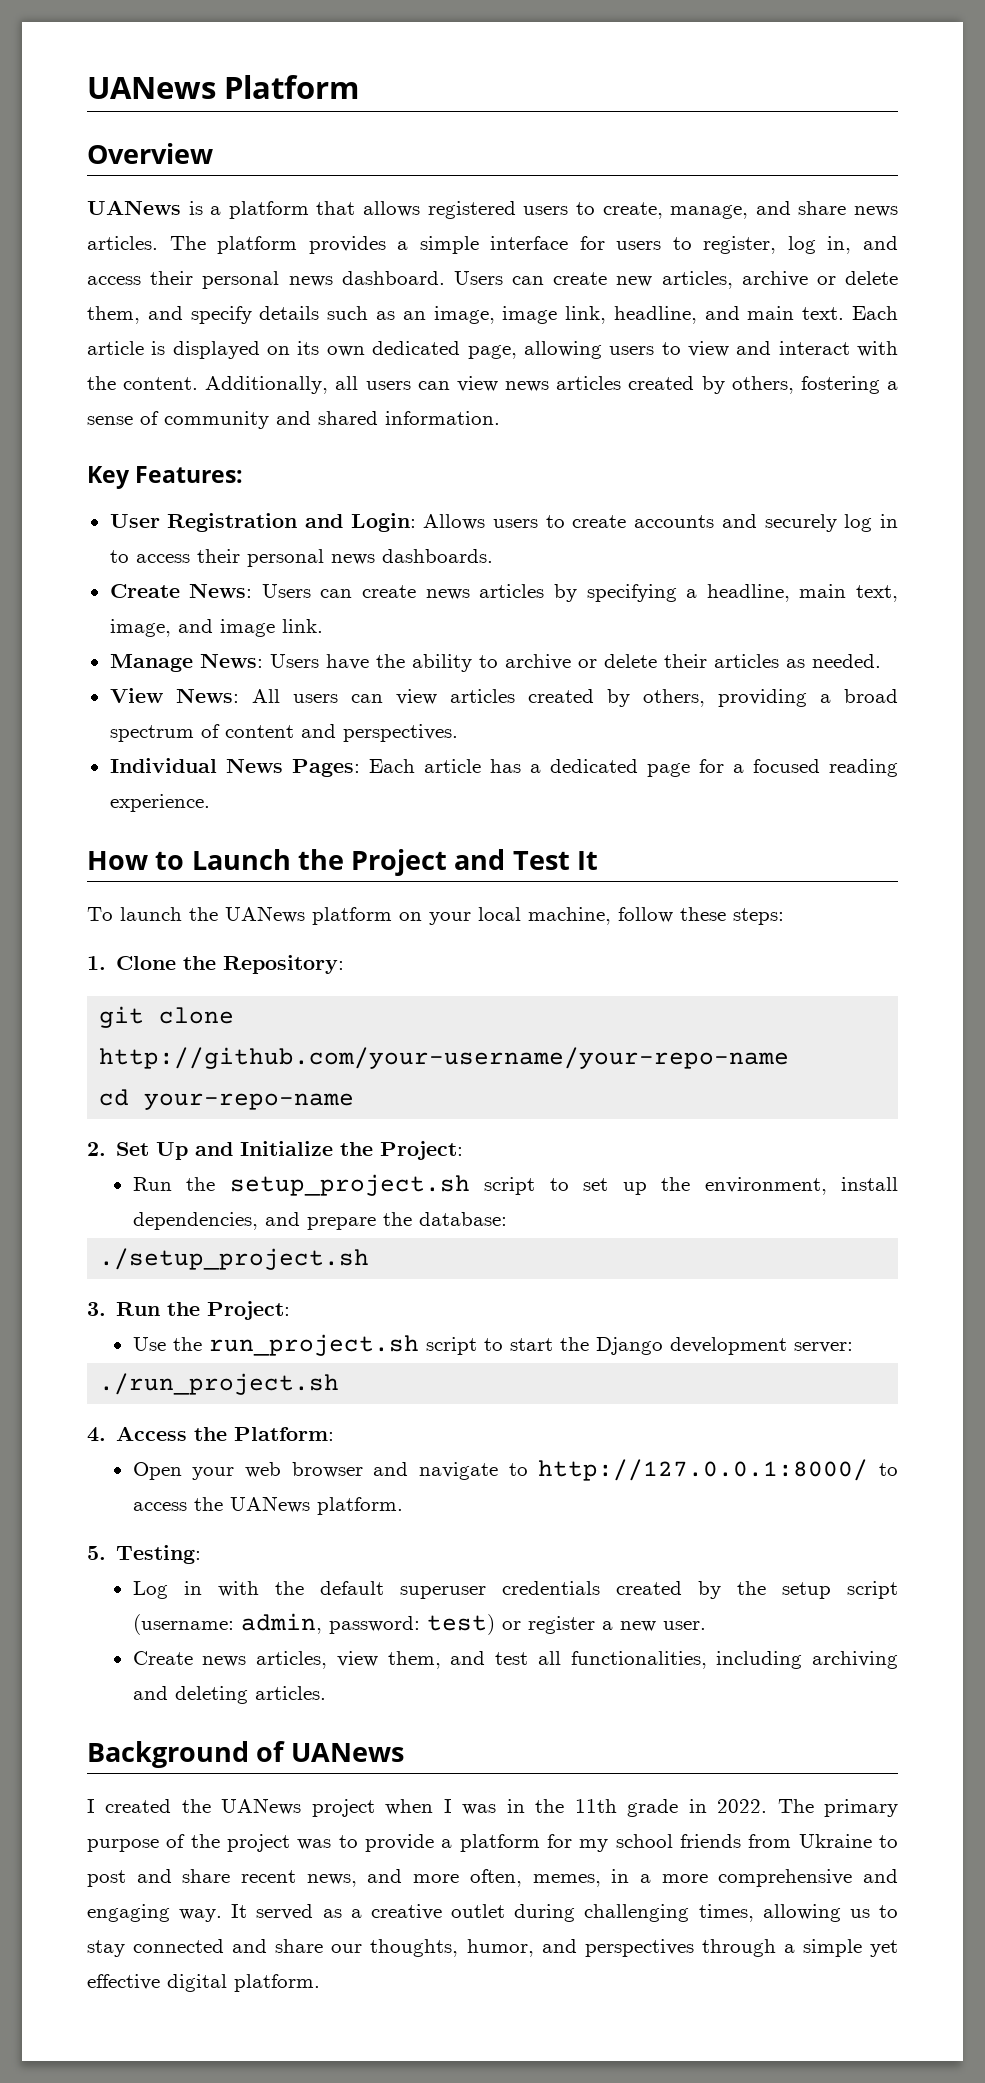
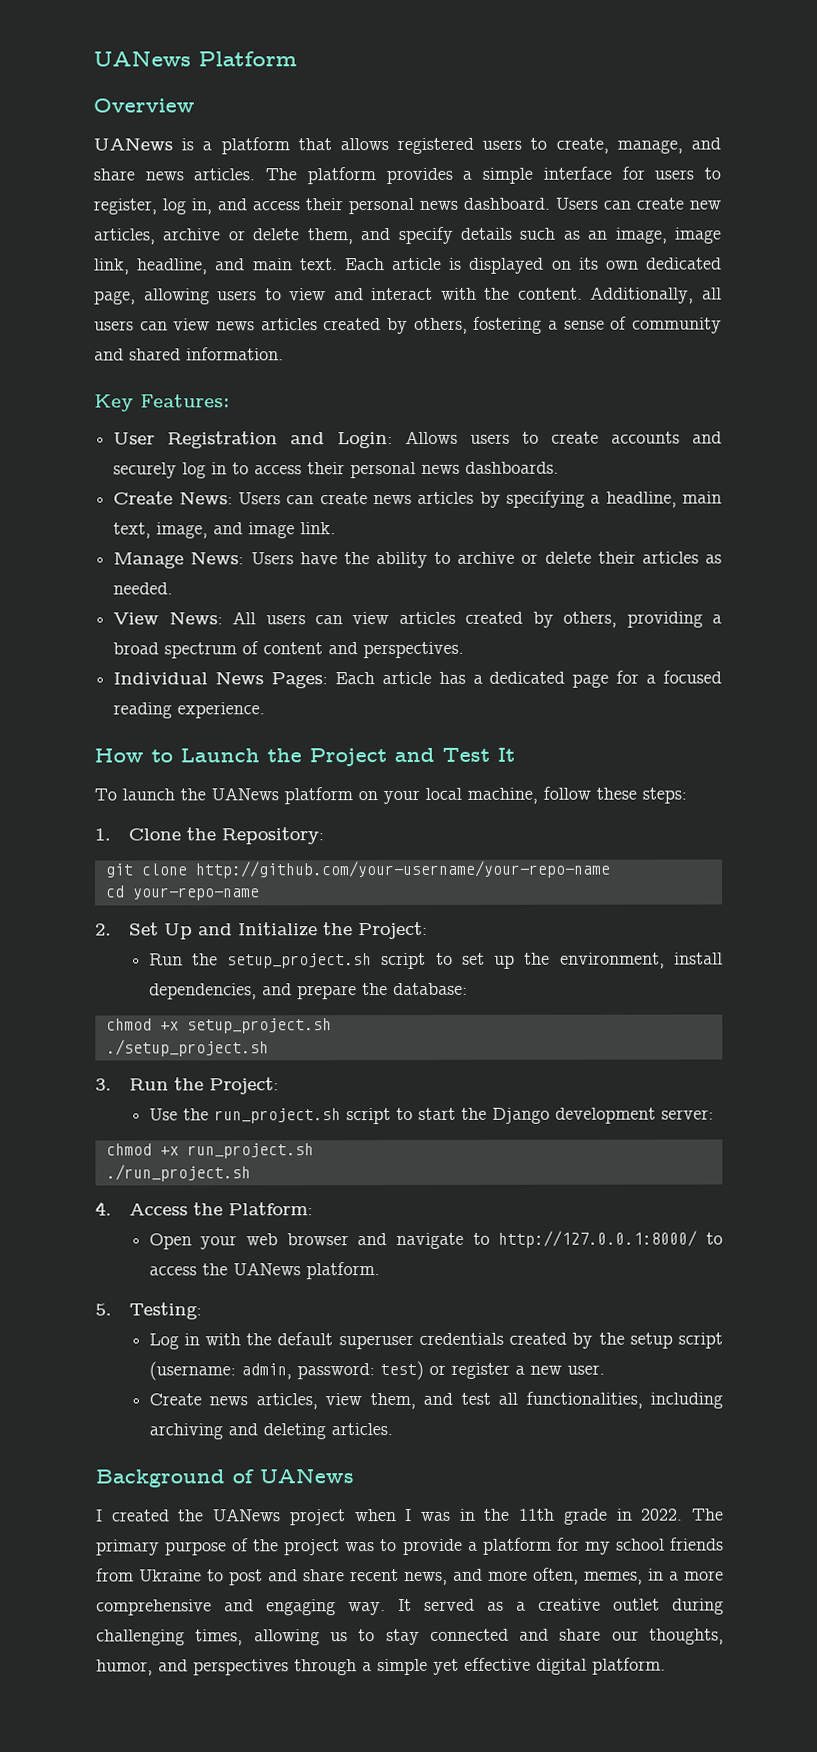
+ chmod +x setup_project.sh
+ chmod +x run_project.sh

